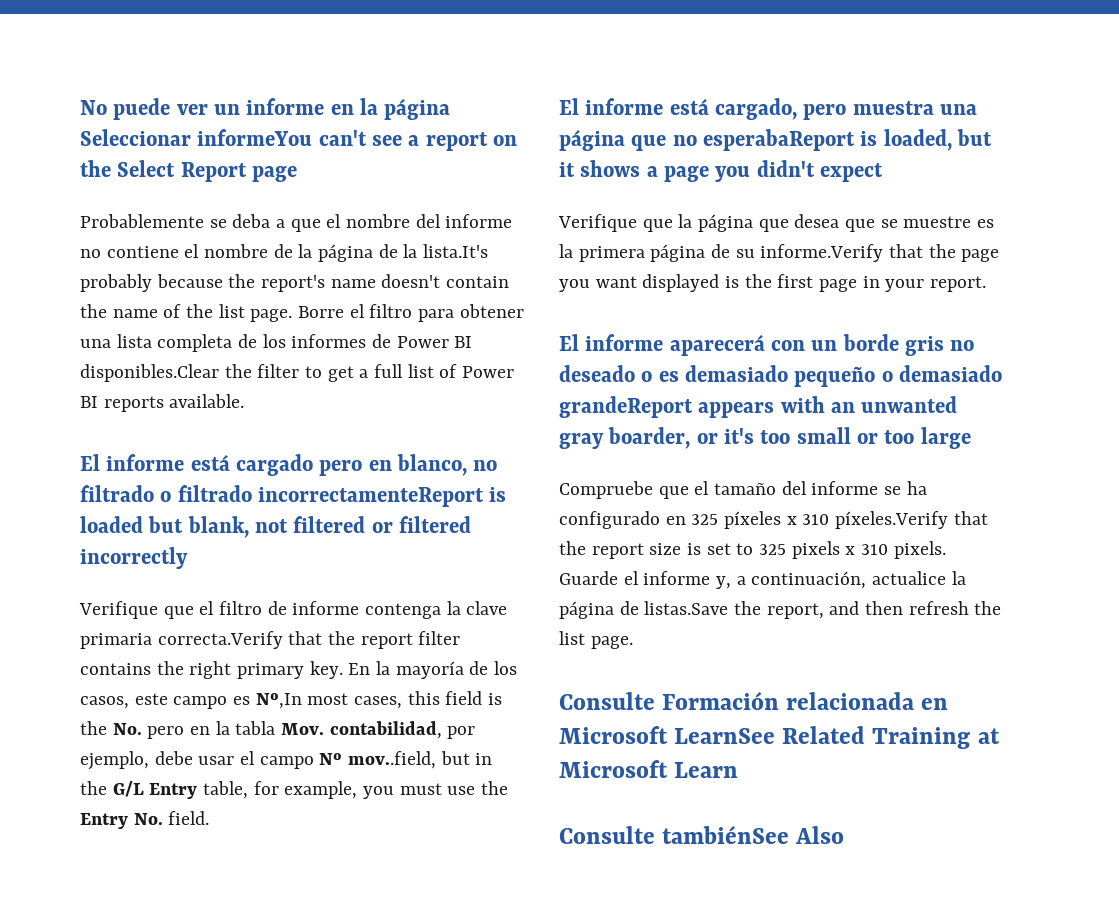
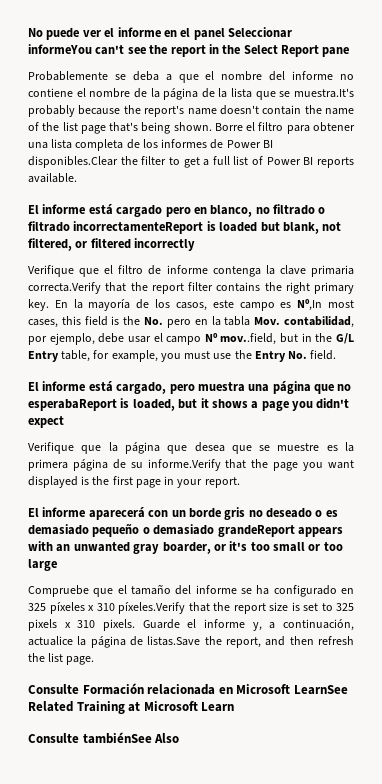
- No puede ver un informe en la página Seleccionar informeYou can't see a report on the Select Report page
+ No puede ver el informe en el panel Seleccionar informeYou can't see the report in the Select Report pane
- Probablemente se deba a que el nombre del informe no contiene el nombre de la página de la lista.It's probably because the report's name doesn't contain the name of the list page.
+ Probablemente se deba a que el nombre del informe no contiene el nombre de la página de la lista que se muestra.It's probably because the report's name doesn't contain the name of the list page that's being shown.
- El informe está cargado pero en blanco, no filtrado o filtrado incorrectamenteReport is loaded but blank, not filtered or filtered incorrectly
+ El informe está cargado pero en blanco, no filtrado o filtrado incorrectamenteReport is loaded but blank, not filtered, or filtered incorrectly

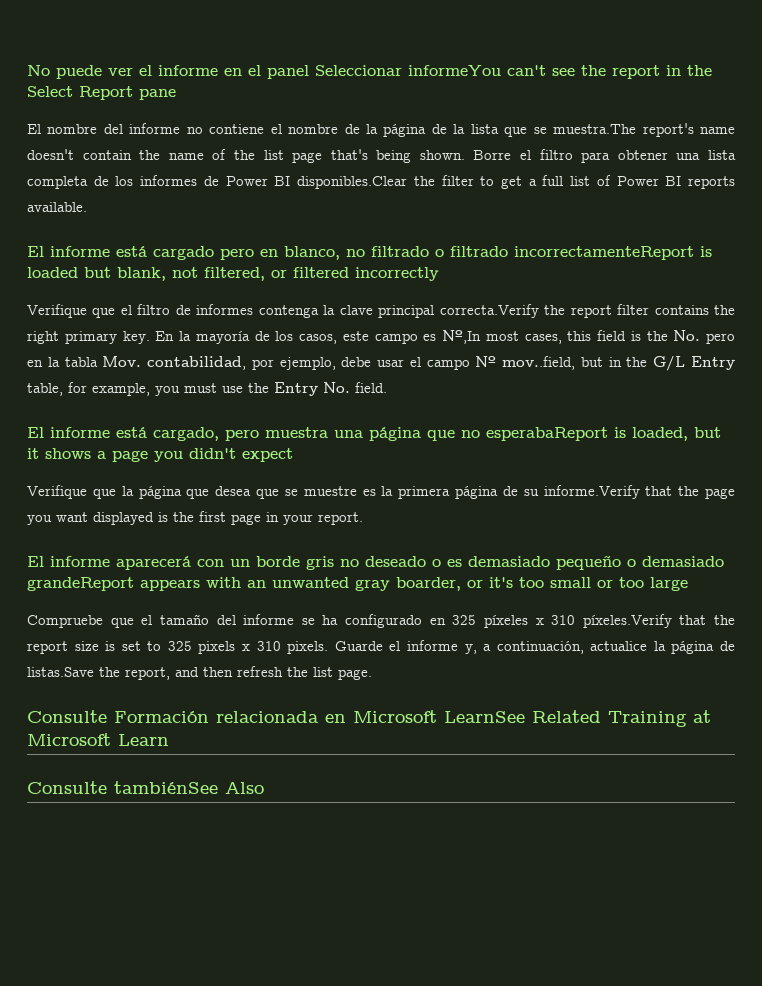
- Probablemente se deba a que el nombre del informe no contiene el nombre de la página de la lista que se muestra.It's probably because the report's name doesn't contain the name of the list page that's being shown.
+ El nombre del informe no contiene el nombre de la página de la lista que se muestra.The report's name doesn't contain the name of the list page that's being shown.
- Verifique que el filtro de informe contenga la clave primaria correcta.Verify that the report filter contains the right primary key.
+ Verifique que el filtro de informes contenga la clave principal correcta.Verify the report filter contains the right primary key.

